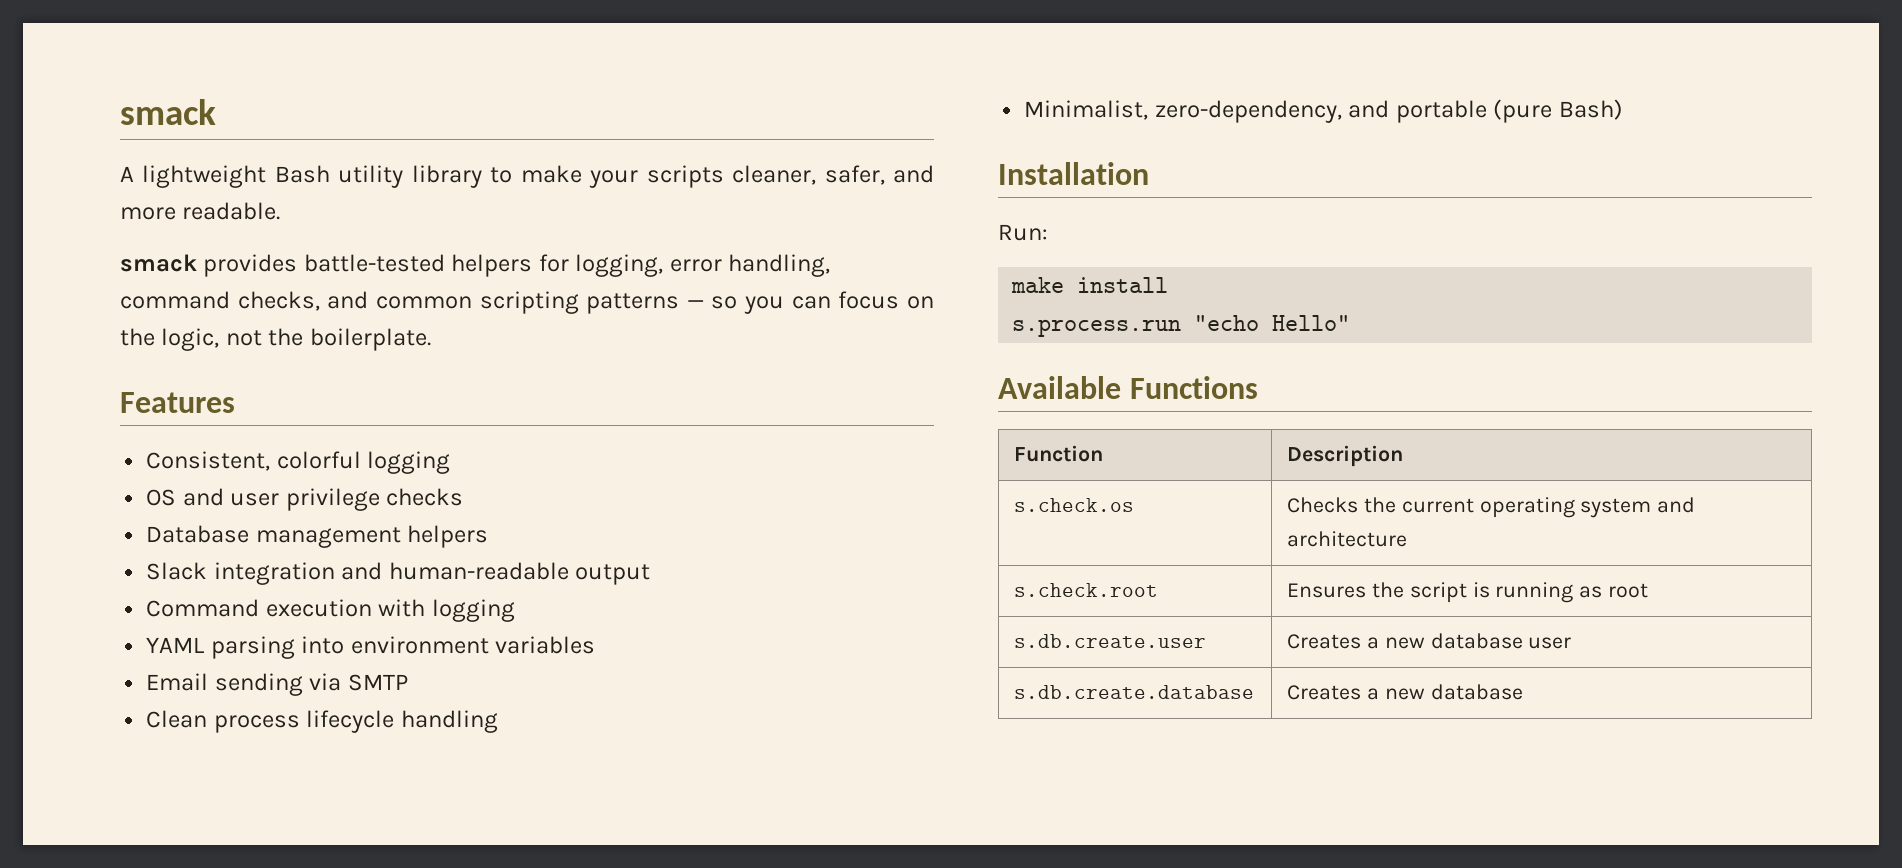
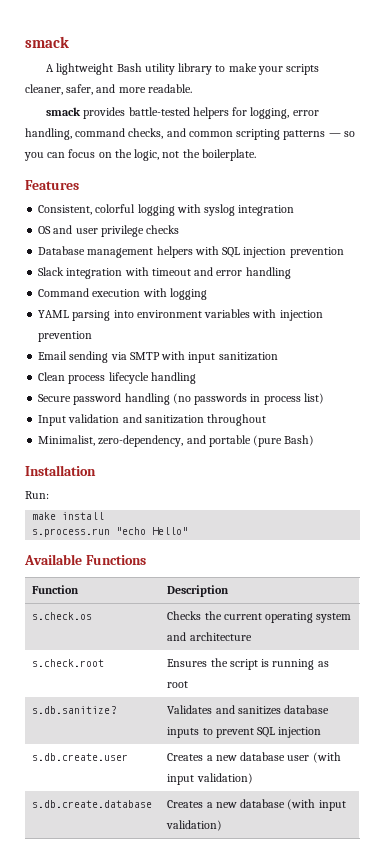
- Consistent, colorful logging
+ Consistent, colorful logging with syslog integration
- Database management helpers
- Slack integration and human-readable output
+ Database management helpers with SQL injection prevention
+ Slack integration with timeout and error handling
- YAML parsing into environment variables
+ YAML parsing into environment variables with injection prevention
- Email sending via SMTP
+ Email sending via SMTP with input sanitization
+ Secure password handling (no passwords in process list)
+ Input validation and sanitization throughout
+ s.db.sanitize? | Validates and sanitizes database inputs to prevent SQL injection
- s.db.create.user | Creates a new database user
+ s.db.create.user | Creates a new database user (with input validation)
- s.db.create.database | Creates a new database
+ s.db.create.database | Creates a new database (with input validation)

